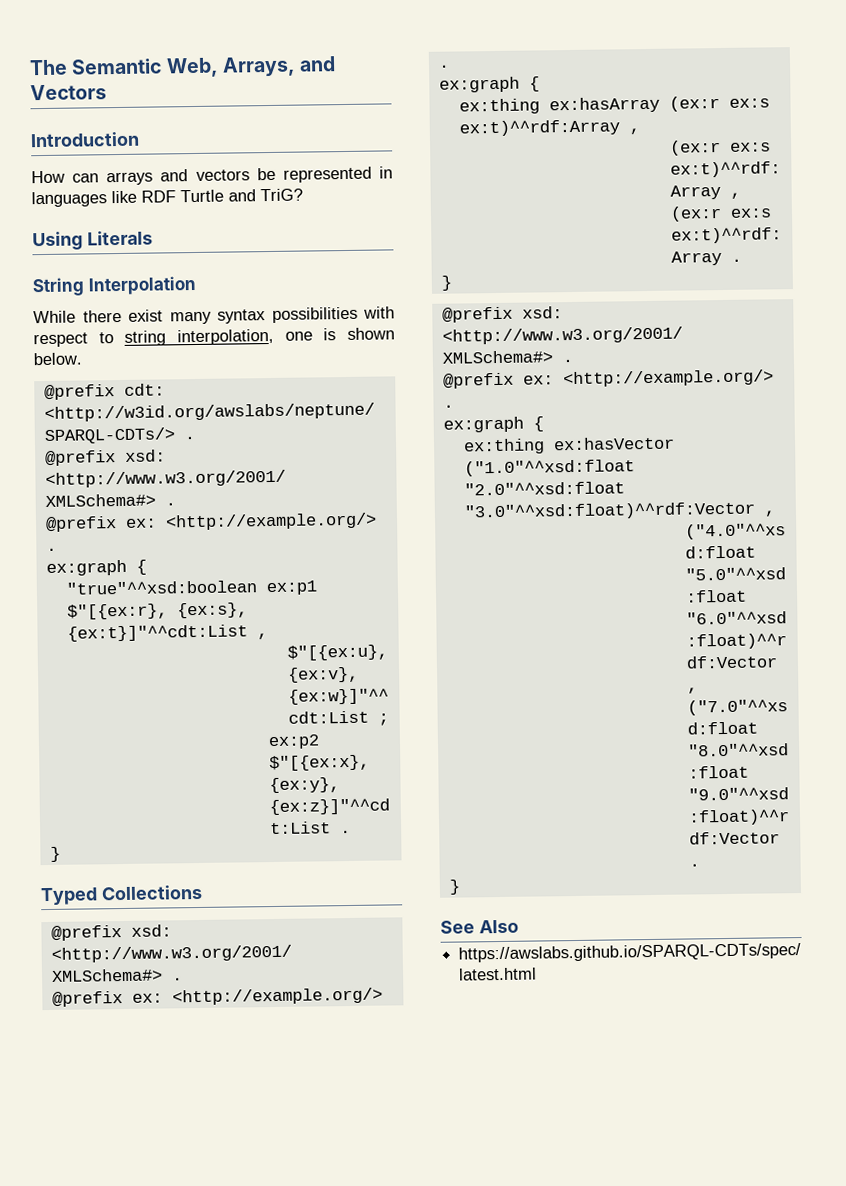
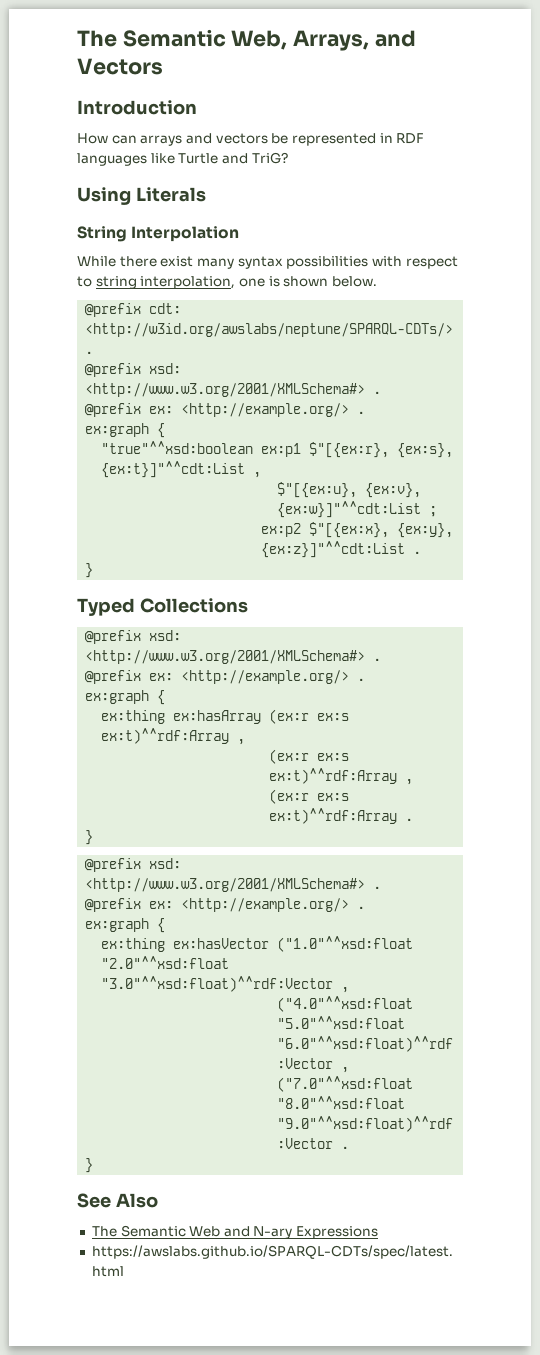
- How can arrays and vectors be represented in languages like RDF Turtle and TriG?
+ How can arrays and vectors be represented in RDF languages like Turtle and TriG?
+ The Semantic Web and N-ary Expressions

